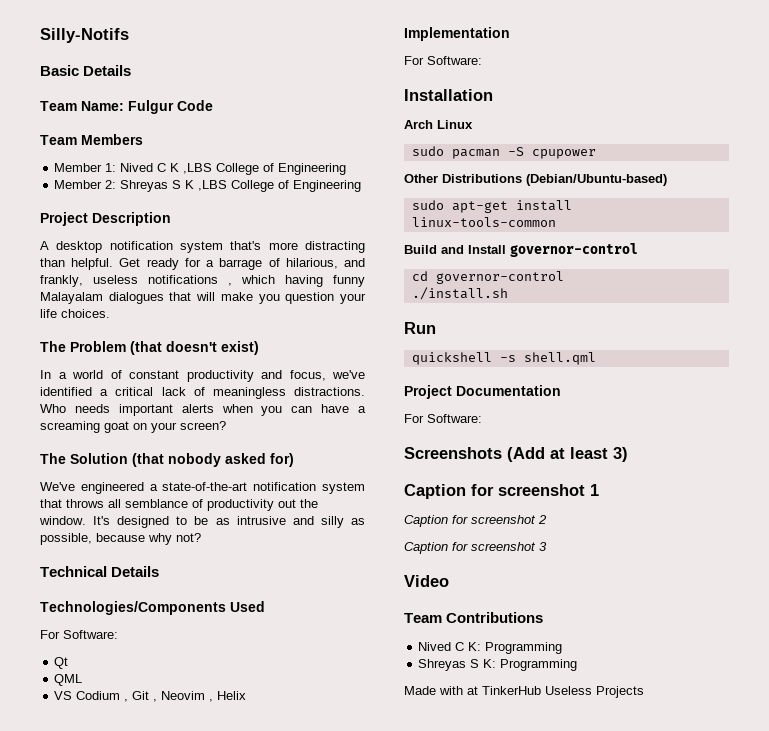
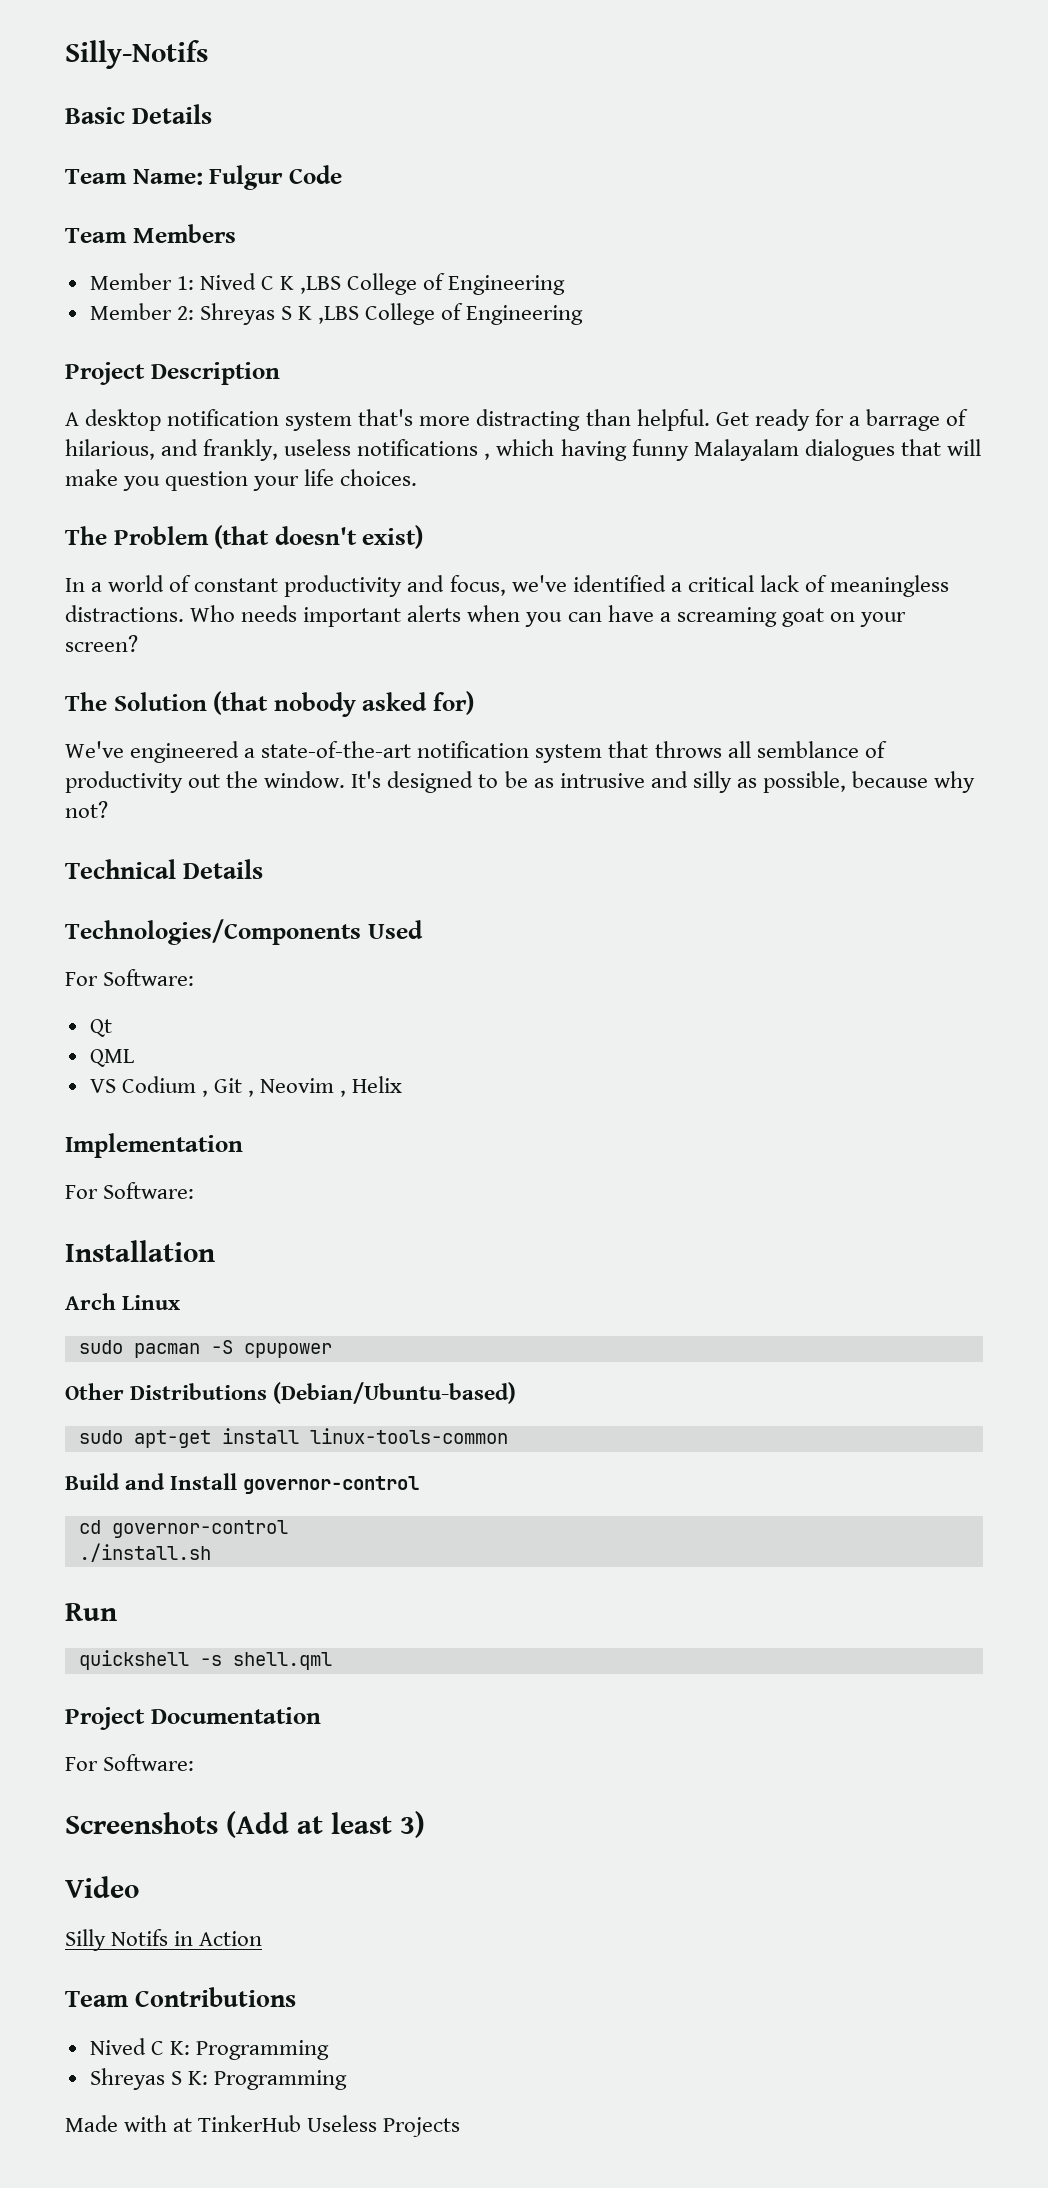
- Caption for screenshot 1
- Caption for screenshot 2
- Caption for screenshot 3
  Video
+ Silly Notifs in Action

